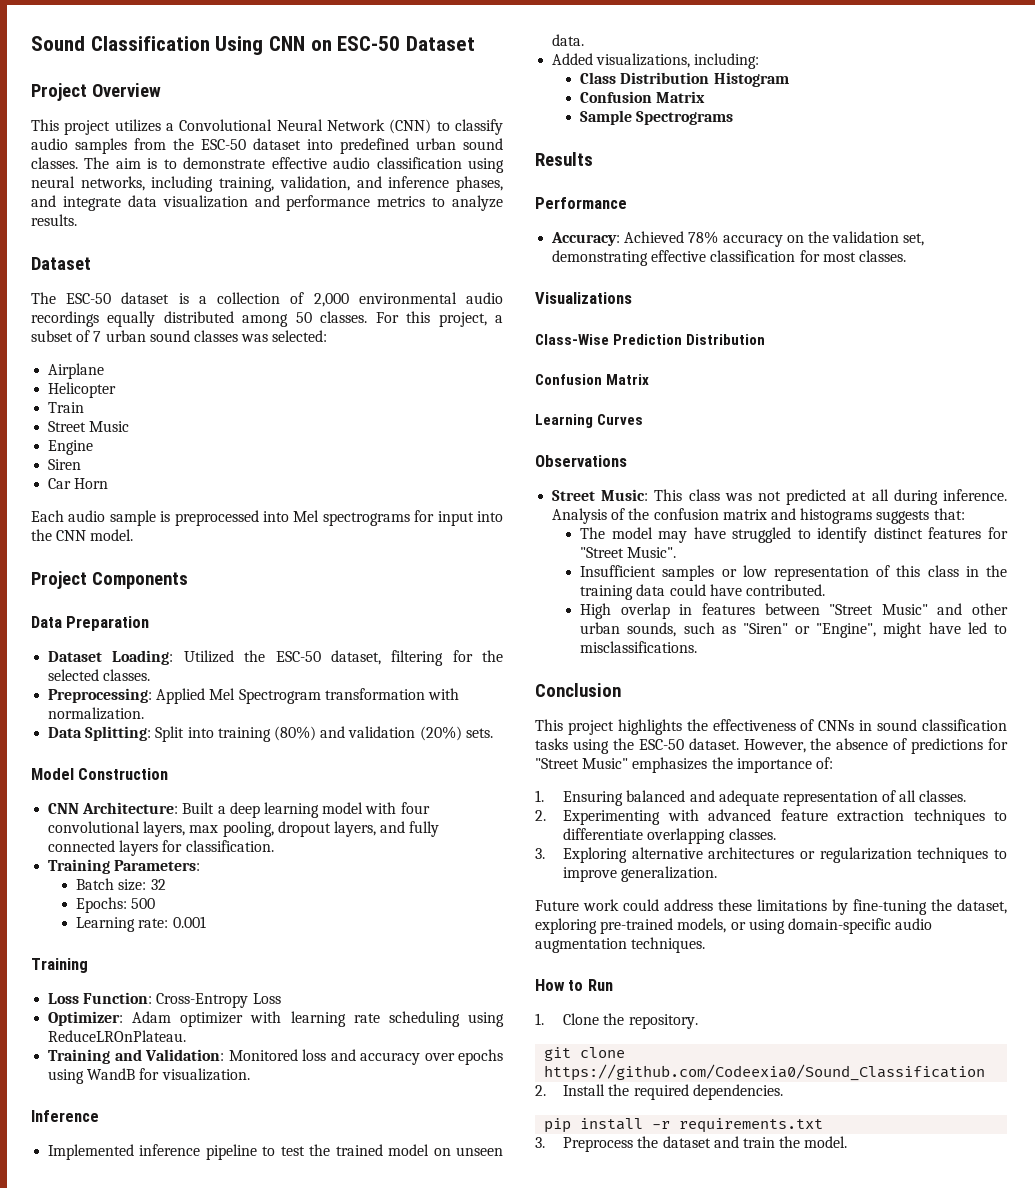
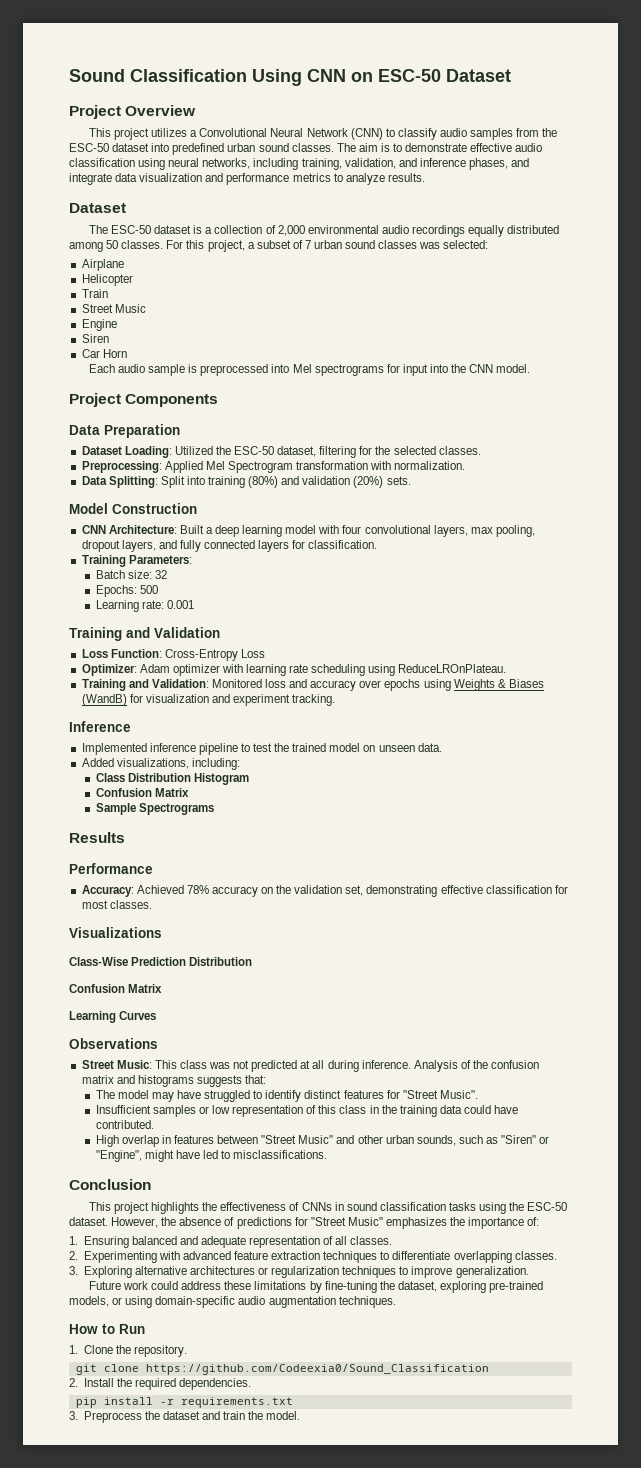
  Learning rate: 0.001
- Training
+ Training and Validation
- Training and Validation: Monitored loss and accuracy over epochs using WandB for visualization.
+ Training and Validation: Monitored loss and accuracy over epochs using Weights & Biases (WandB) for visualization and experiment tracking.

